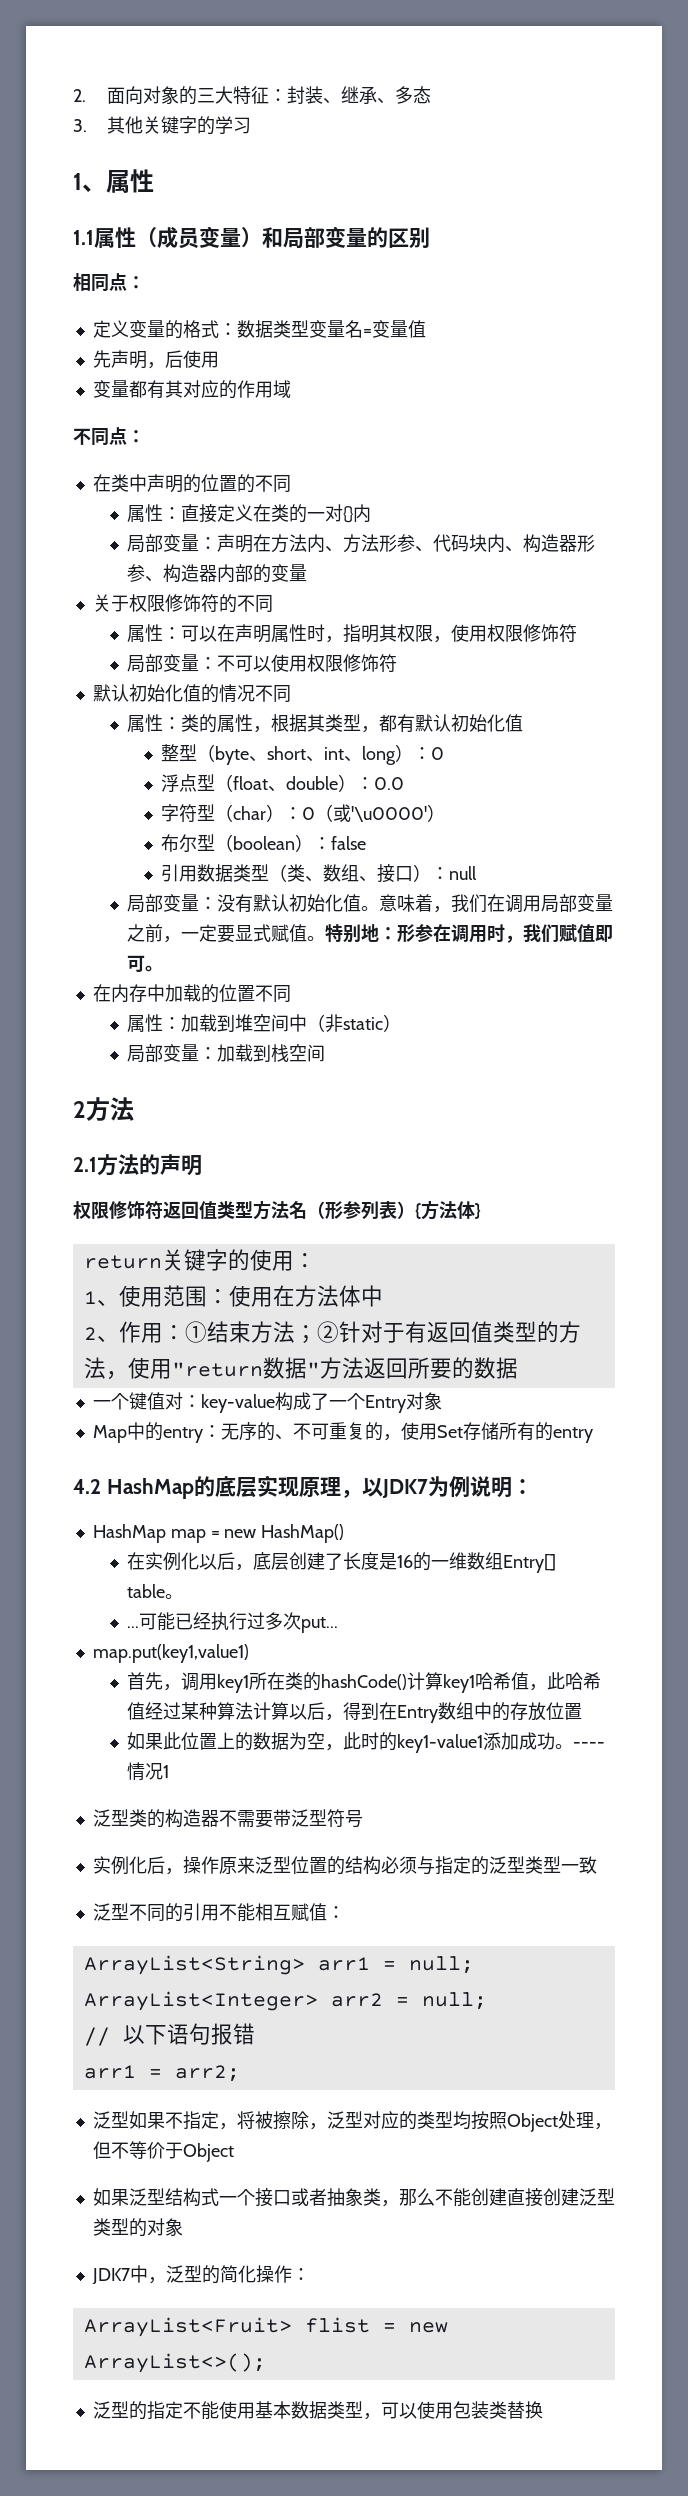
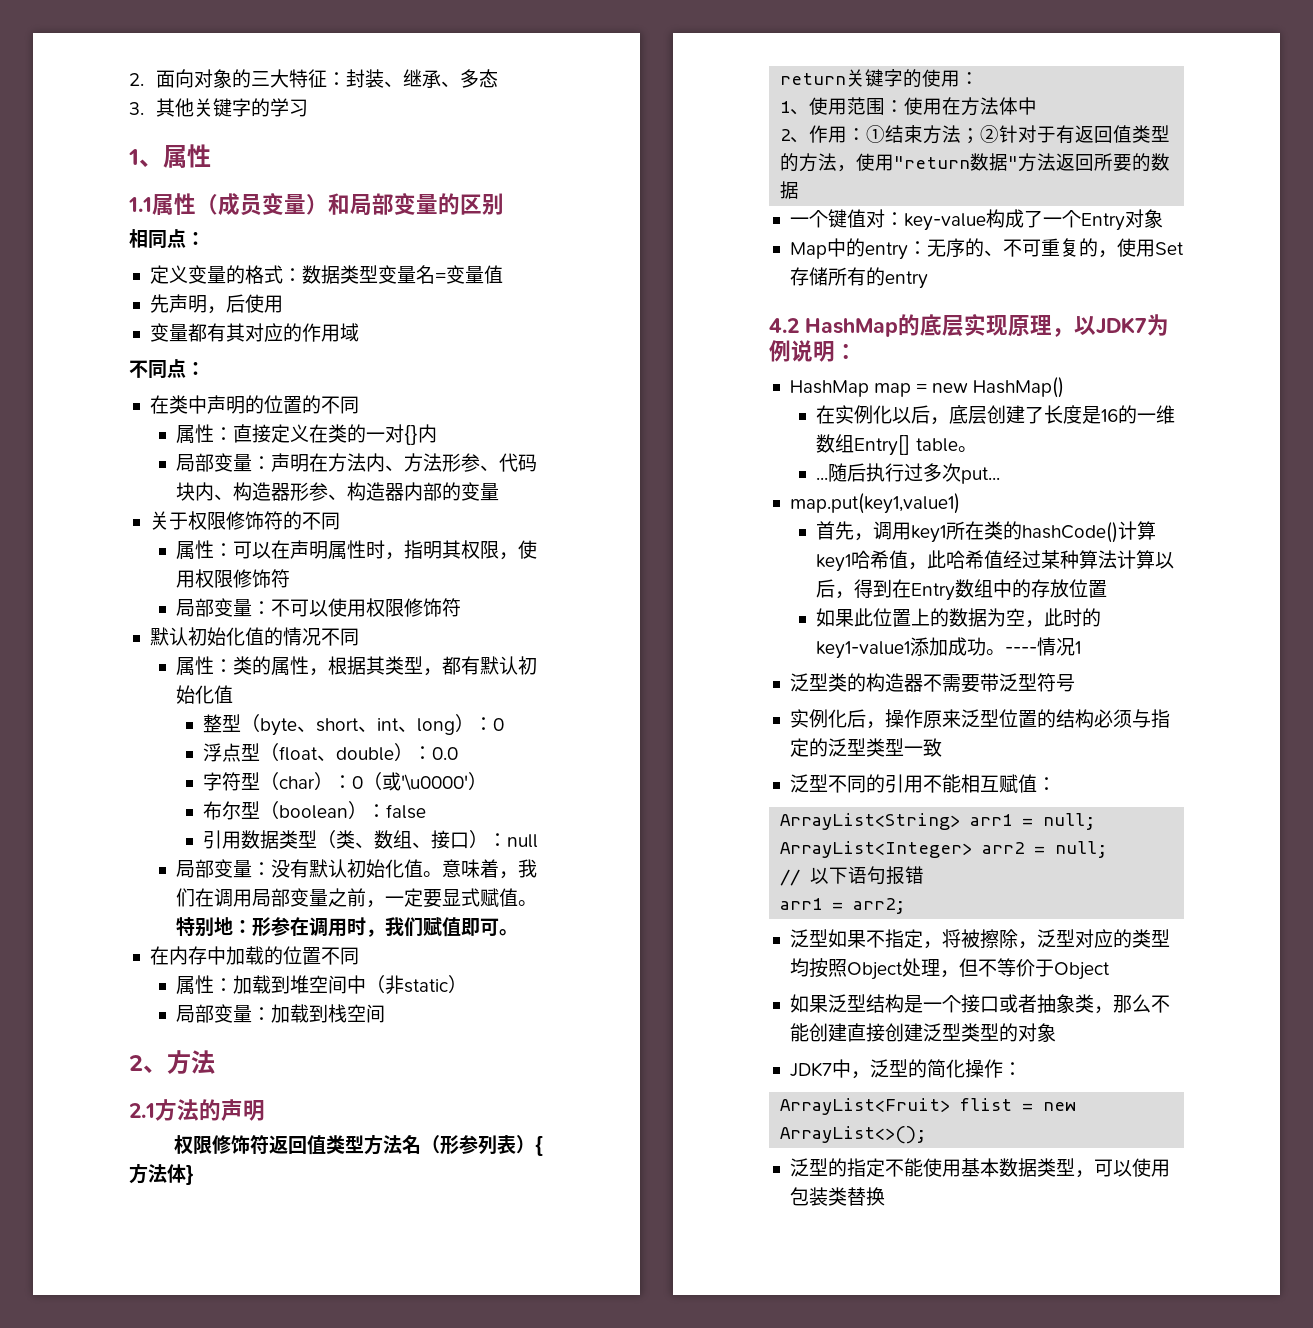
- 2方法
+ 2、方法
- 可能已经执行过多次put...
+ 随后执行过多次put...
- 如果泛型结构式一个接口或者抽象类，那么不能创建直接创建泛型类型的对象
+ 如果泛型结构是一个接口或者抽象类，那么不能创建直接创建泛型类型的对象

